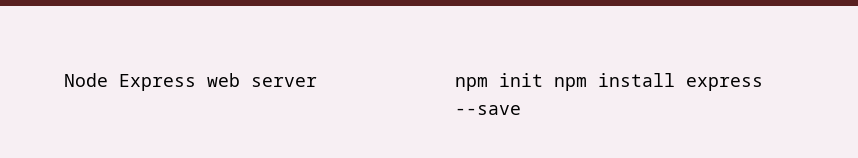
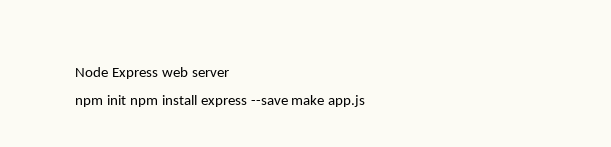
- npm init npm install express --save
+ npm init npm install express --save make app.js

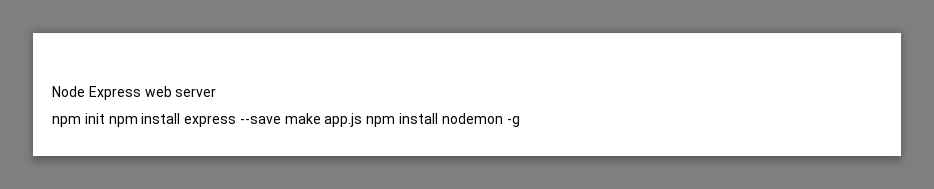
- npm init npm install express --save make app.js
+ npm init npm install express --save make app.js npm install nodemon -g

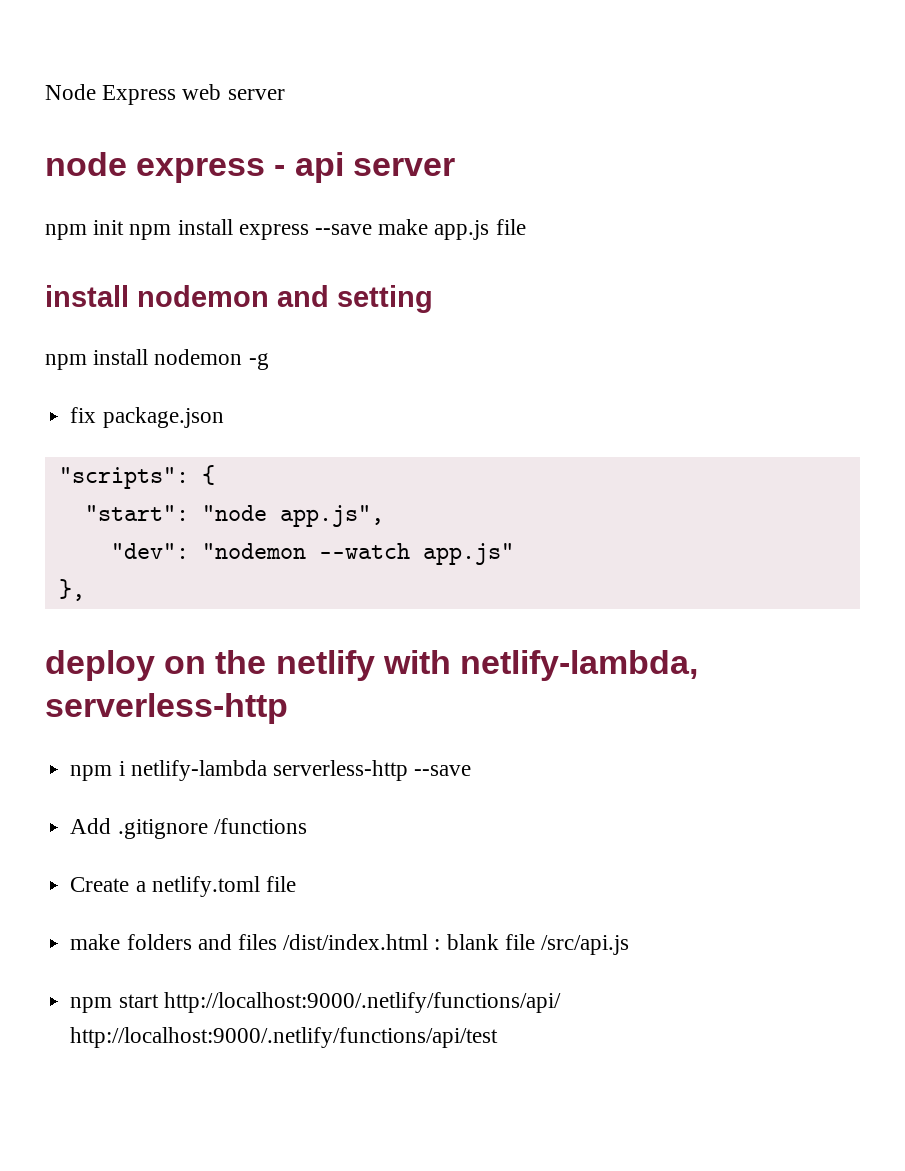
+ node express - api server
- npm init npm install express --save make app.js npm install nodemon -g
+ npm init npm install express --save make app.js file
+ install nodemon and setting
+ npm install nodemon -g
+ fix package.json
+ "scripts": {
+ "start": "node app.js",
+ "dev": "nodemon --watch app.js"
+ },
+ deploy on the netlify with netlify-lambda, serverless-http
+ npm i netlify-lambda serverless-http --save
+ Add .gitignore /functions
+ Create a netlify.toml file
+ make folders and files /dist/index.html : blank file /src/api.js
+ npm start http://localhost:9000/.netlify/functions/api/ http://localhost:9000/.netlify/functions/api/test

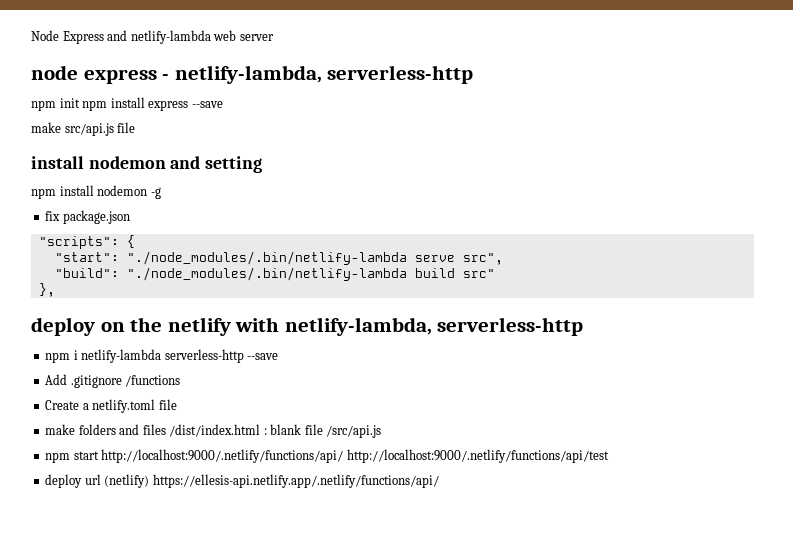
- Node Express web server
+ Node Express and netlify-lambda web server
- node express - api server
+ node express - netlify-lambda, serverless-http
- npm init npm install express --save make app.js file
+ npm init npm install express --save
+ make src/api.js file
- "start": "node app.js",
- "dev": "nodemon --watch app.js"
+ "start": "./node_modules/.bin/netlify-lambda serve src",
+ "build": "./node_modules/.bin/netlify-lambda build src"
+ deploy url (netlify) https://ellesis-api.netlify.app/.netlify/functions/api/

